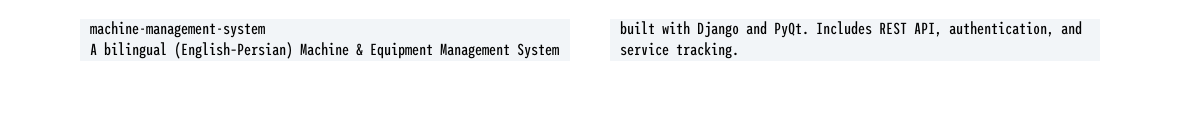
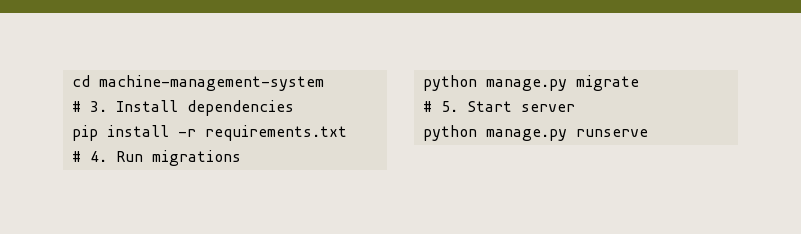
- machine-management-system
+ cd machine-management-system
- A bilingual (English–Persian) Machine & Equipment Management System built with Django and PyQt. Includes REST API, authentication, and service tracking.
+ # 3. Install dependencies
+ pip install -r requirements.txt
+ # 4. Run migrations
+ python manage.py migrate
+ # 5. Start server
+ python manage.py runserve

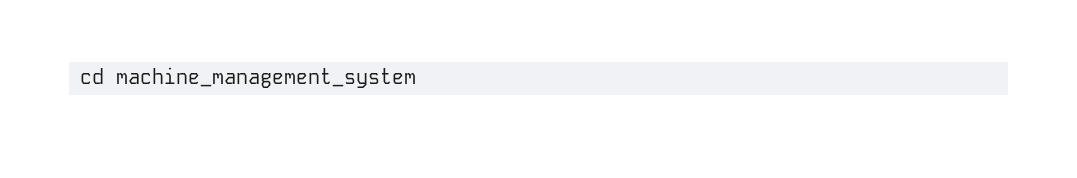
- cd machine-management-system
- # 3. Install dependencies
- pip install -r requirements.txt
- # 4. Run migrations
- python manage.py migrate
- # 5. Start server
- python manage.py runserve
+ cd machine_management_system

